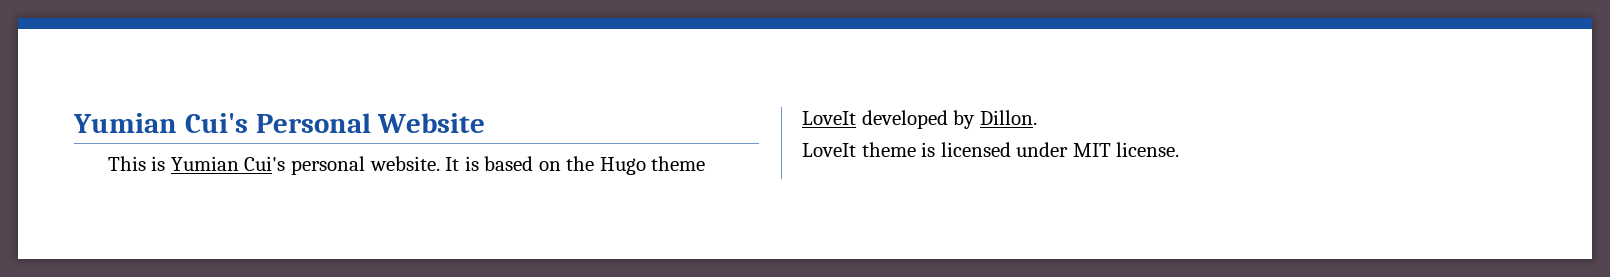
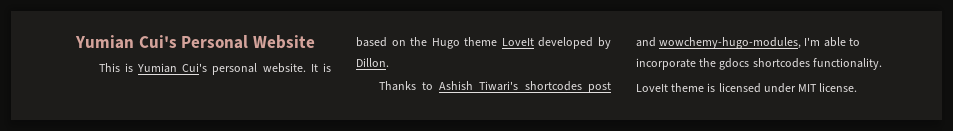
+ Thanks to Ashish Tiwari's shortcodes post and wowchemy-hugo-modules, I'm able to incorporate the gdocs shortcodes functionality.

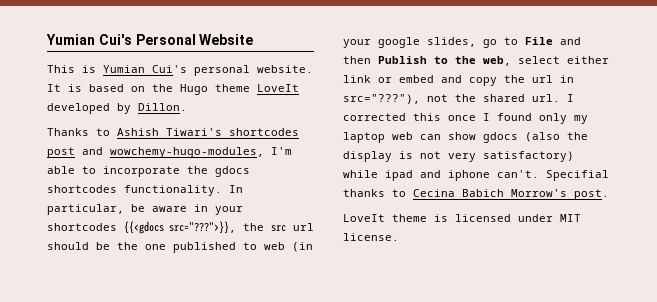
+ In particular, be aware in your shortcodes {{<gdocs src="???">}}, the src url should be the one published to web (in your google slides, go to File and then Publish to the web, select either link or embed and copy the url in src="???"), not the shared url. I corrected this once I found only my laptop web can show gdocs (also the display is not very satisfactory) while ipad and iphone can't. Specifial thanks to Cecina Babich Morrow's post.

